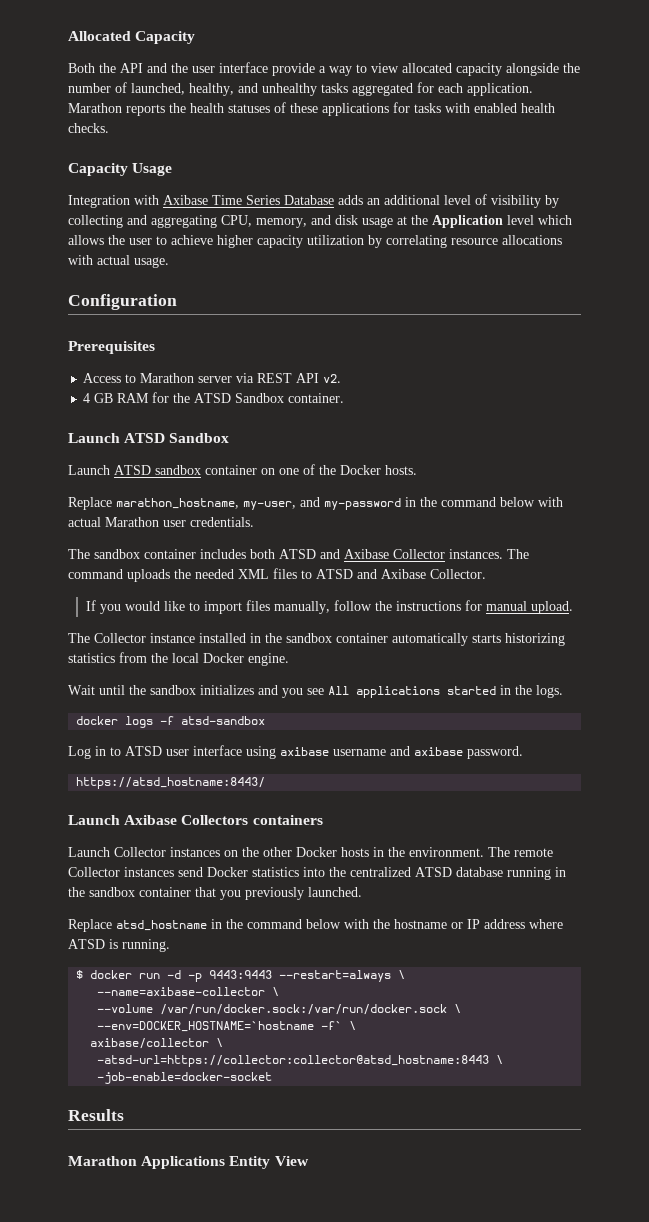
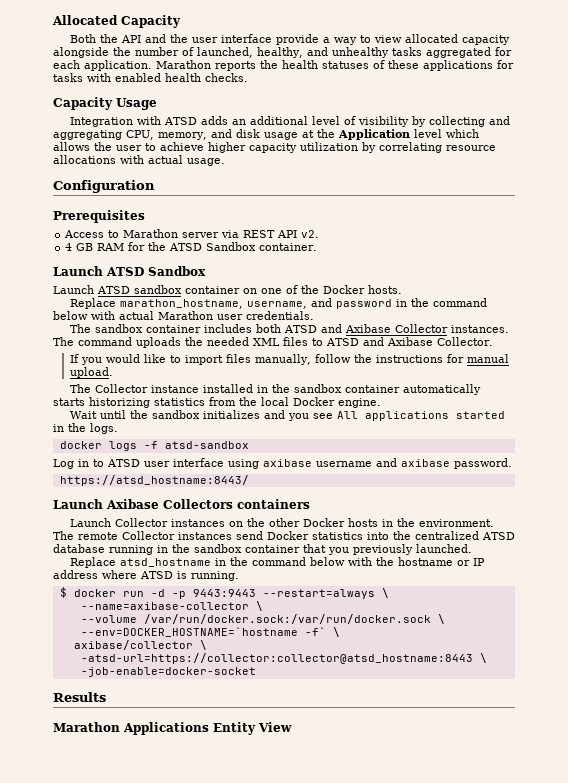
- Integration with Axibase Time Series Database adds an additional level of visibility by collecting and aggregating CPU, memory, and disk usage at the Application level which allows the user to achieve higher capacity utilization by correlating resource allocations with actual usage.
+ Integration with ATSD adds an additional level of visibility by collecting and aggregating CPU, memory, and disk usage at the Application level which allows the user to achieve higher capacity utilization by correlating resource allocations with actual usage.
- Replace marathon_hostname, my-user, and my-password in the command below with actual Marathon user credentials.
+ Replace marathon_hostname, username, and password in the command below with actual Marathon user credentials.

